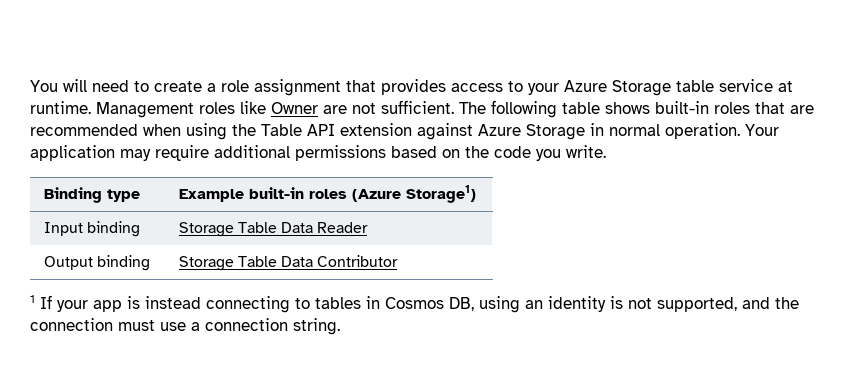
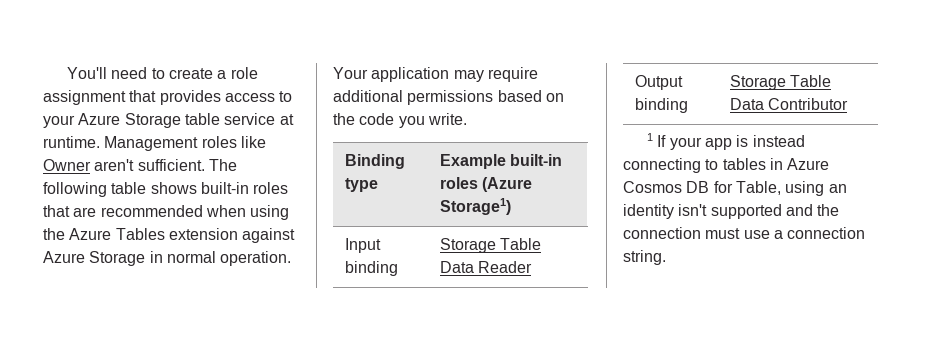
- You will need to create a role assignment that provides access to your Azure Storage table service at runtime.
+ You'll need to create a role assignment that provides access to your Azure Storage table service at runtime.
- Management roles like Owner are not sufficient.
+ Management roles like Owner aren't sufficient.
- The following table shows built-in roles that are recommended when using the Table API extension against Azure Storage in normal operation.
+ The following table shows built-in roles that are recommended when using the Azure Tables extension against Azure Storage in normal operation.
- 1 If your app is instead connecting to tables in Cosmos DB, using an identity is not supported, and the connection must use a connection string.
+ 1 If your app is instead connecting to tables in Azure Cosmos DB for Table, using an identity isn't supported and the connection must use a connection string.

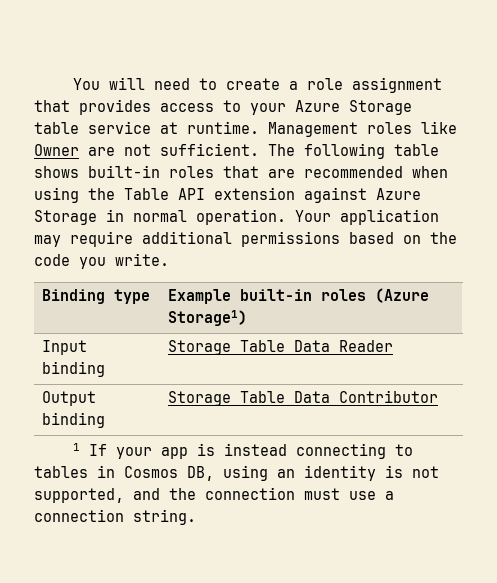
- You'll need to create a role assignment that provides access to your Azure Storage table service at runtime.
+ You will need to create a role assignment that provides access to your Azure Storage table service at runtime.
- Management roles like Owner aren't sufficient.
+ Management roles like Owner are not sufficient.
- The following table shows built-in roles that are recommended when using the Azure Tables extension against Azure Storage in normal operation.
+ The following table shows built-in roles that are recommended when using the Table API extension against Azure Storage in normal operation.
- 1 If your app is instead connecting to tables in Azure Cosmos DB for Table, using an identity isn't supported and the connection must use a connection string.
+ 1 If your app is instead connecting to tables in Cosmos DB, using an identity is not supported, and the connection must use a connection string.

